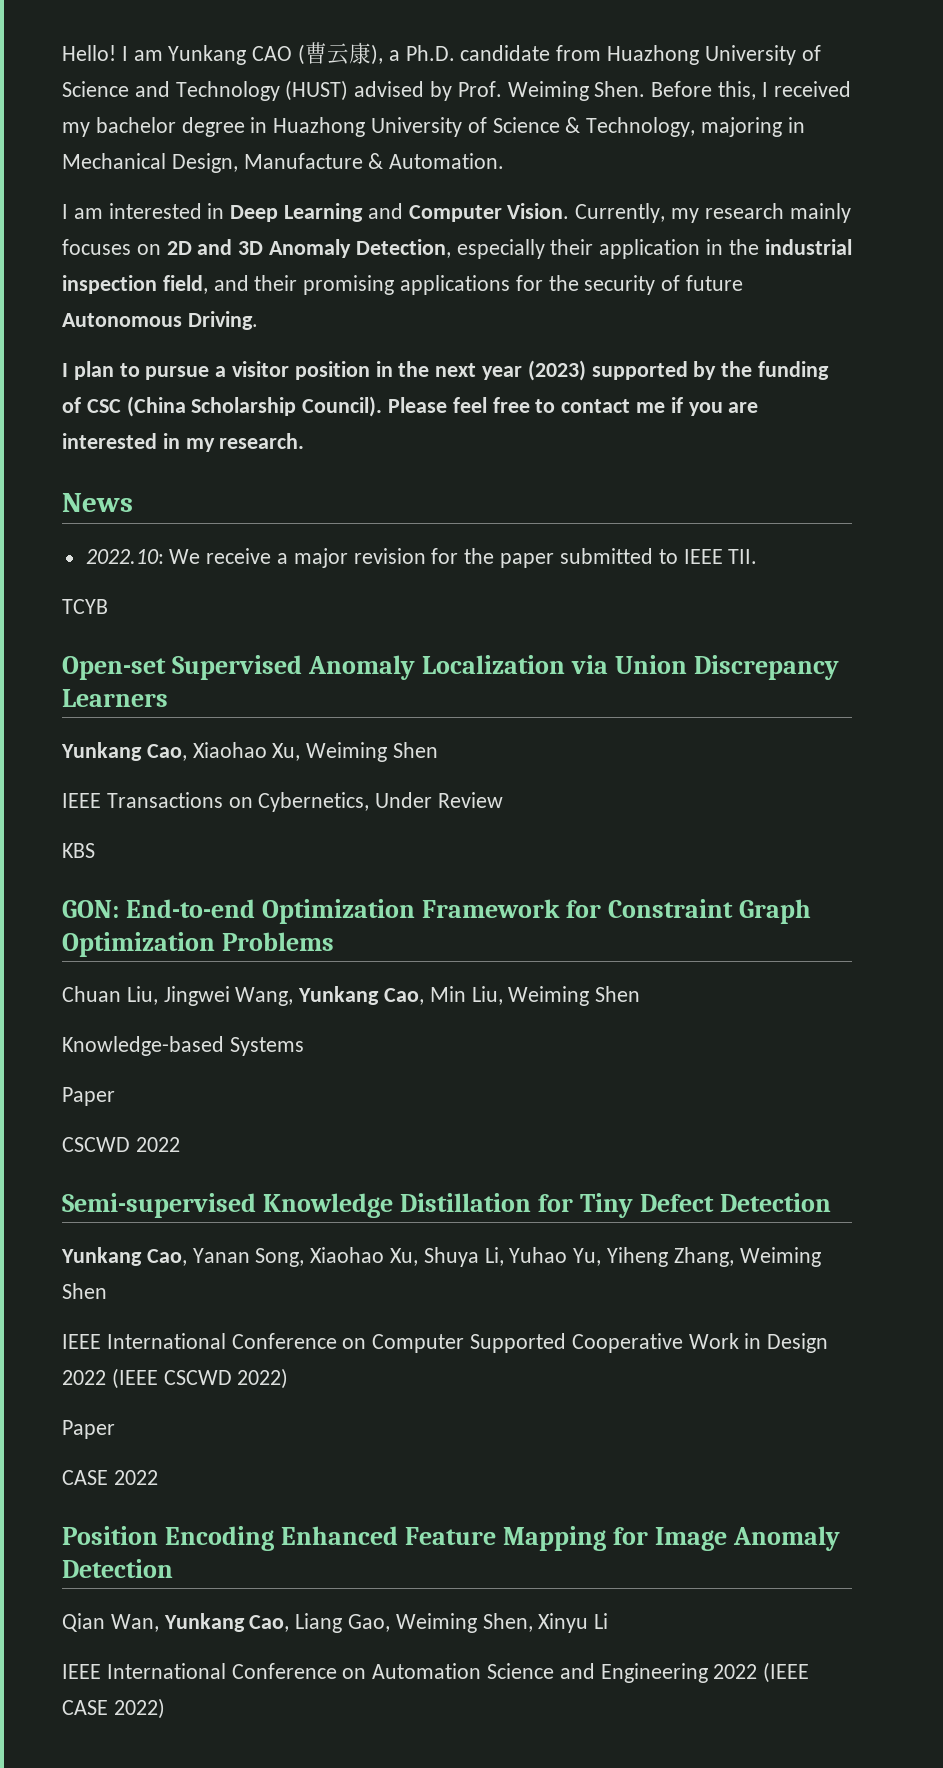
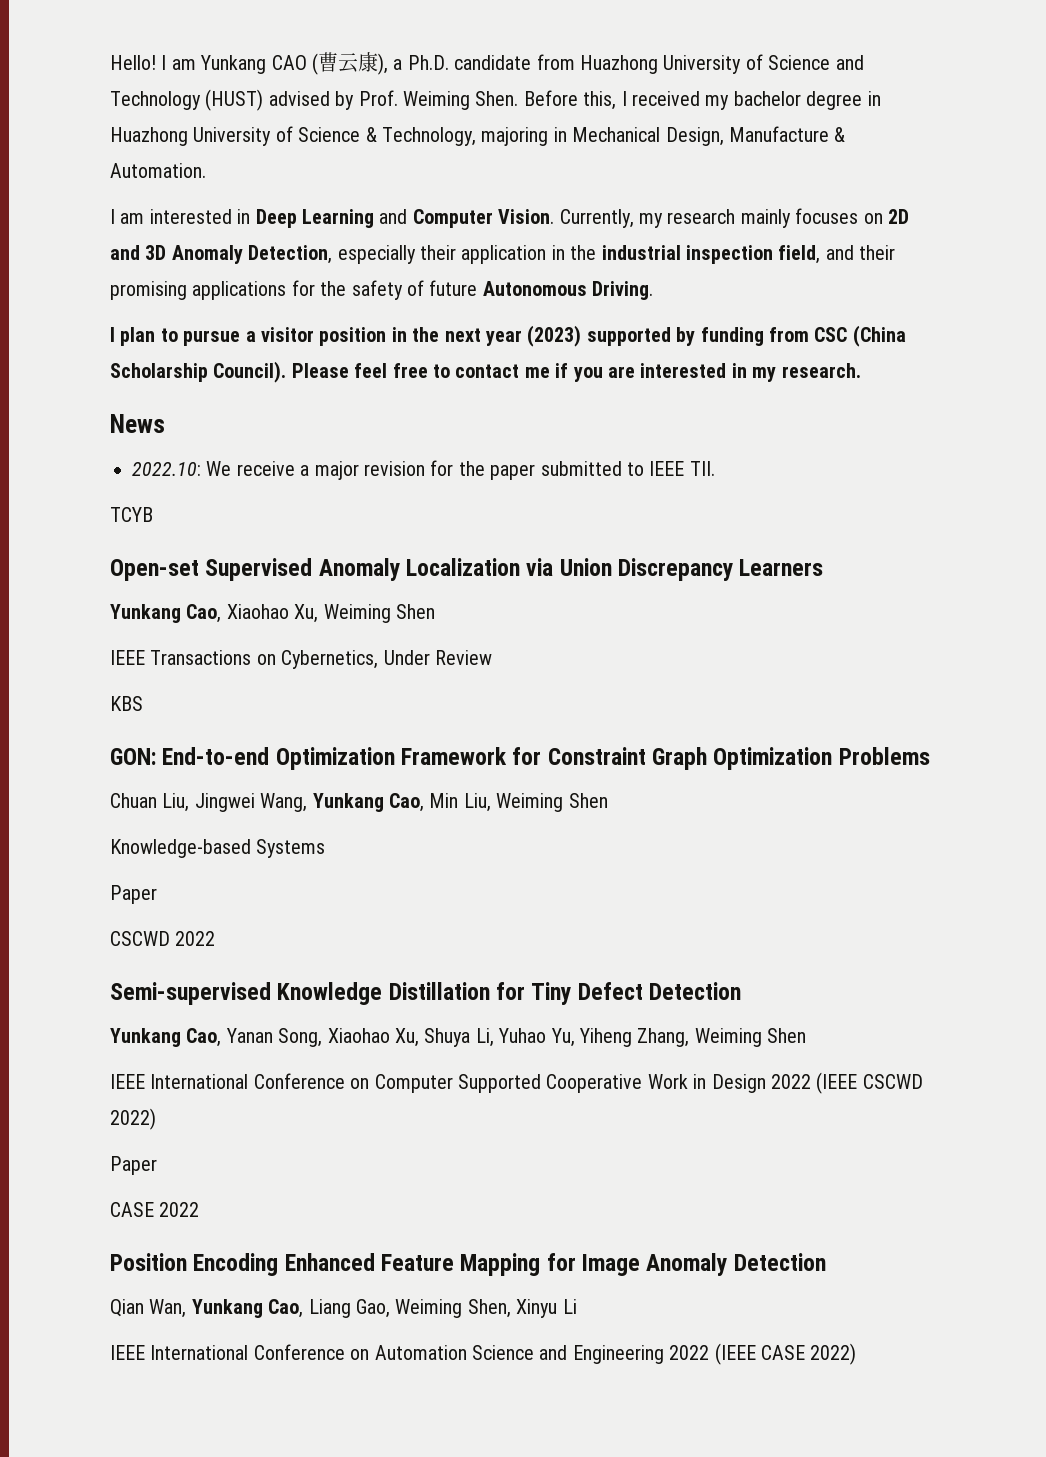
- Currently, my research mainly focuses on 2D and 3D Anomaly Detection, especially their application in the industrial inspection field, and their promising applications for the security of future Autonomous Driving.
+ Currently, my research mainly focuses on 2D and 3D Anomaly Detection, especially their application in the industrial inspection field, and their promising applications for the safety of future Autonomous Driving.
- I plan to pursue a visitor position in the next year (2023) supported by the funding of CSC (China Scholarship Council).
+ I plan to pursue a visitor position in the next year (2023) supported by funding from CSC (China Scholarship Council).

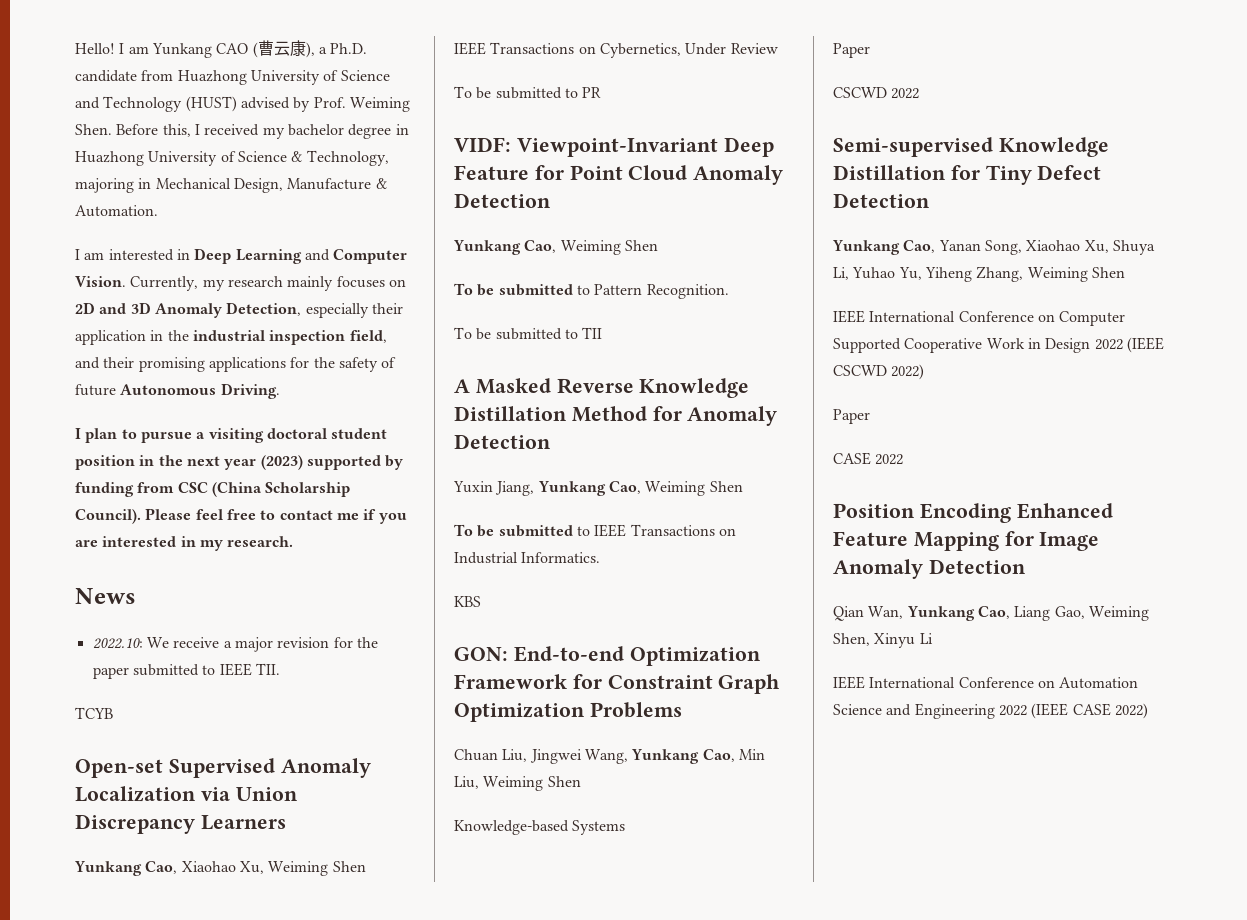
- I plan to pursue a visitor position in the next year (2023) supported by funding from CSC (China Scholarship Council).
+ I plan to pursue a visiting doctoral student position in the next year (2023) supported by funding from CSC (China Scholarship Council).
+ To be submitted to PR
+ VIDF: Viewpoint-Invariant Deep Feature for Point Cloud Anomaly Detection
+ Yunkang Cao, Weiming Shen
+ To be submitted to Pattern Recognition.
+ To be submitted to TII
+ A Masked Reverse Knowledge Distillation Method for Anomaly Detection
+ Yuxin Jiang, Yunkang Cao, Weiming Shen
+ To be submitted to IEEE Transactions on Industrial Informatics.

